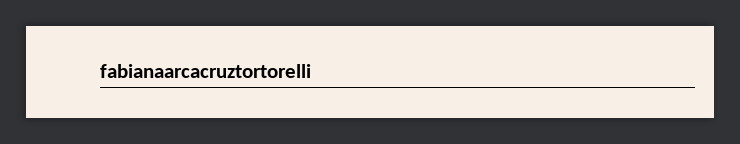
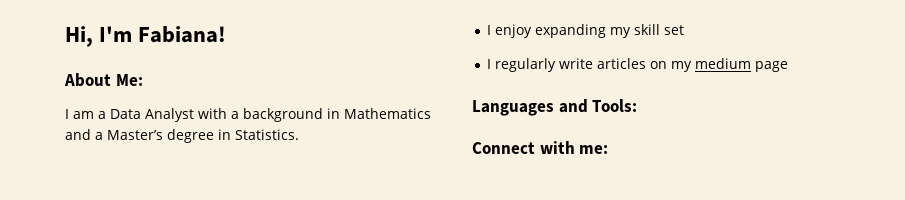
- fabianaarcacruztortorelli
+ Hi, I'm Fabiana!
+ About Me:
+ I am a Data Analyst with a background in Mathematics and a Master’s degree in Statistics.
+ I enjoy expanding my skill set
+ I regularly write articles on my medium page
+ Languages and Tools:
+ Connect with me:

